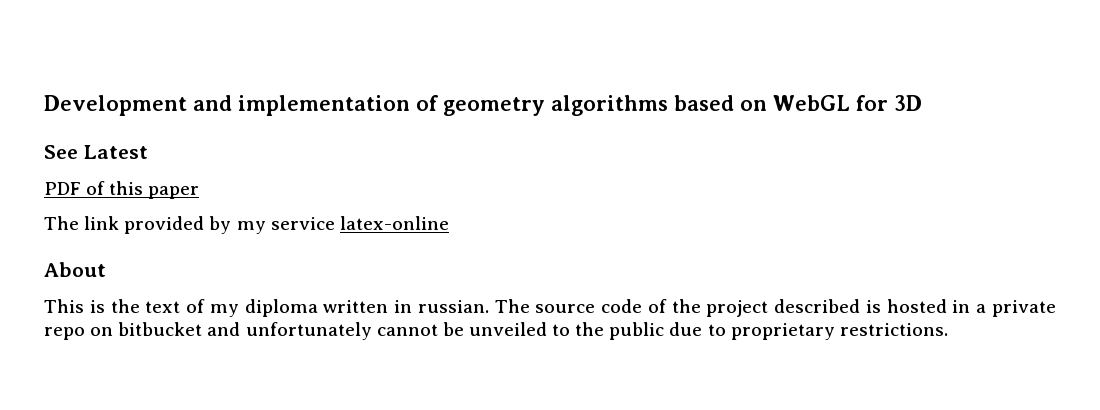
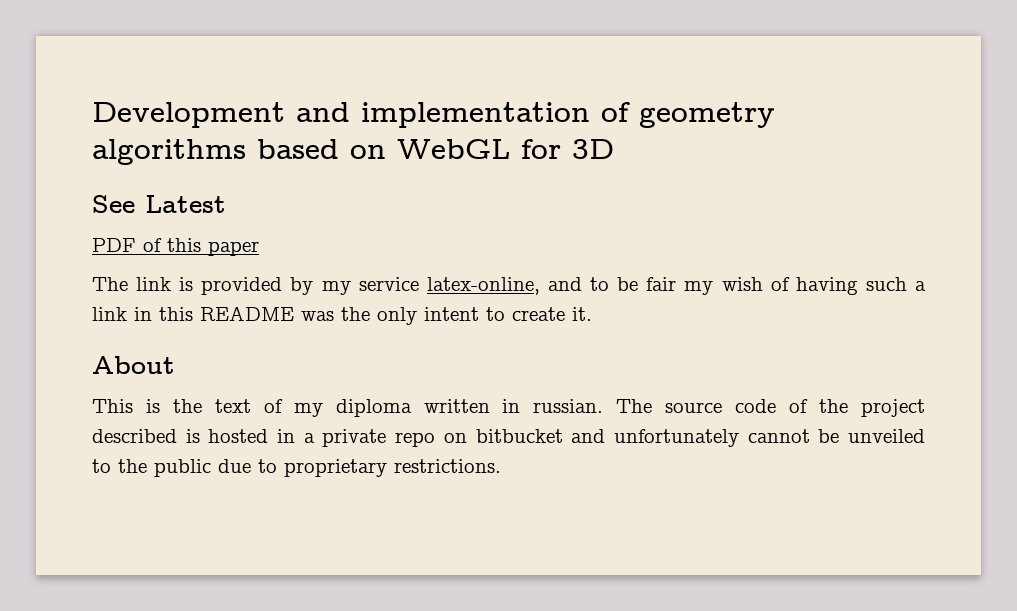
- The link provided by my service latex-online
+ The link is provided by my service latex-online, and to be fair my wish of having such a link in this README was the only intent to create it.

